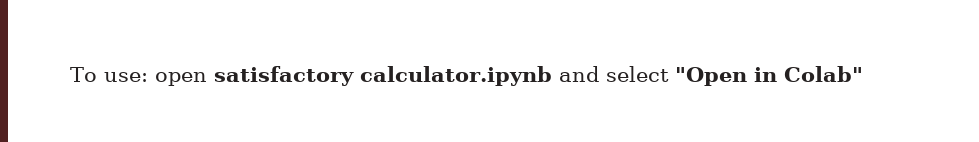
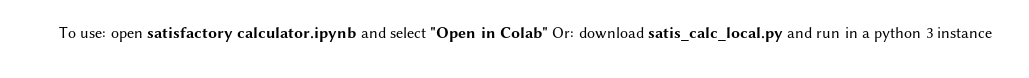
- To use: open satisfactory calculator.ipynb and select "Open in Colab"
+ To use: open satisfactory calculator.ipynb and select "Open in Colab" Or: download satis_calc_local.py and run in a python 3 instance

